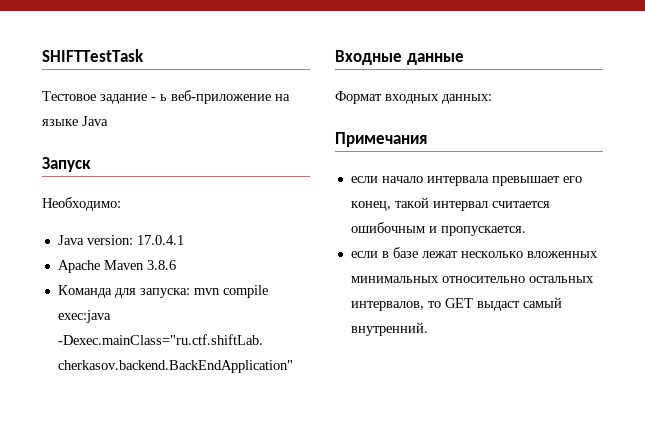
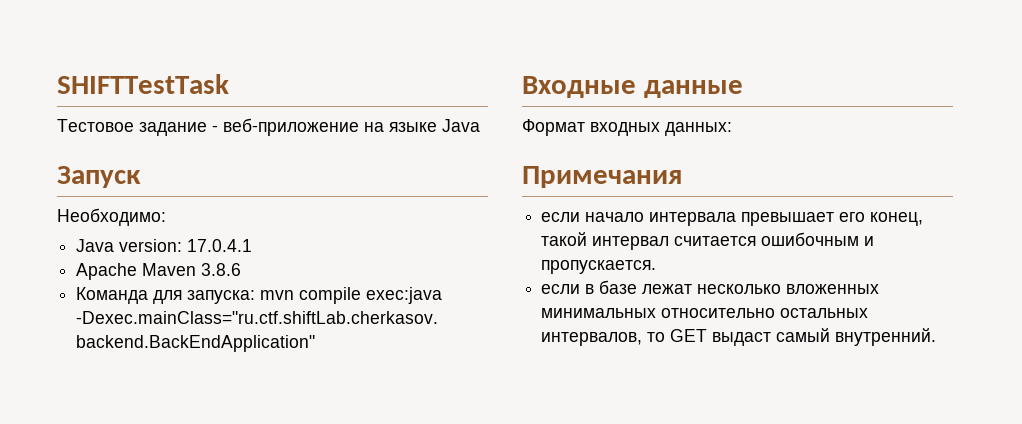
- Тестовое задание - ь веб-приложение на языке Java
+ Тестовое задание - веб-приложение на языке Java

